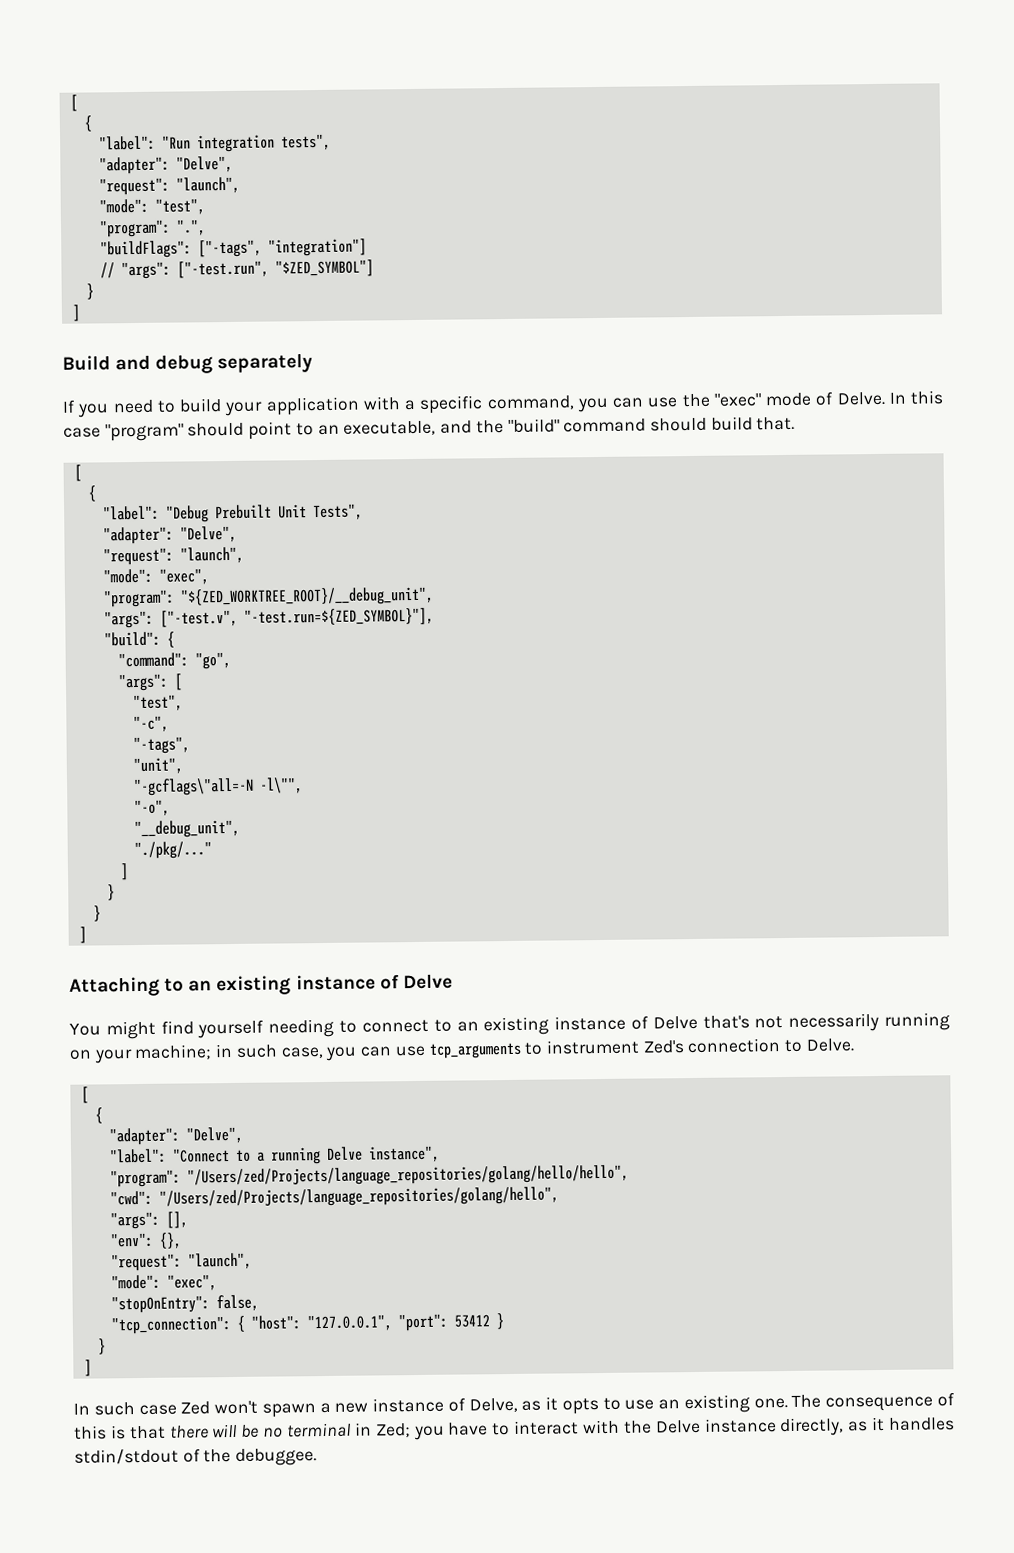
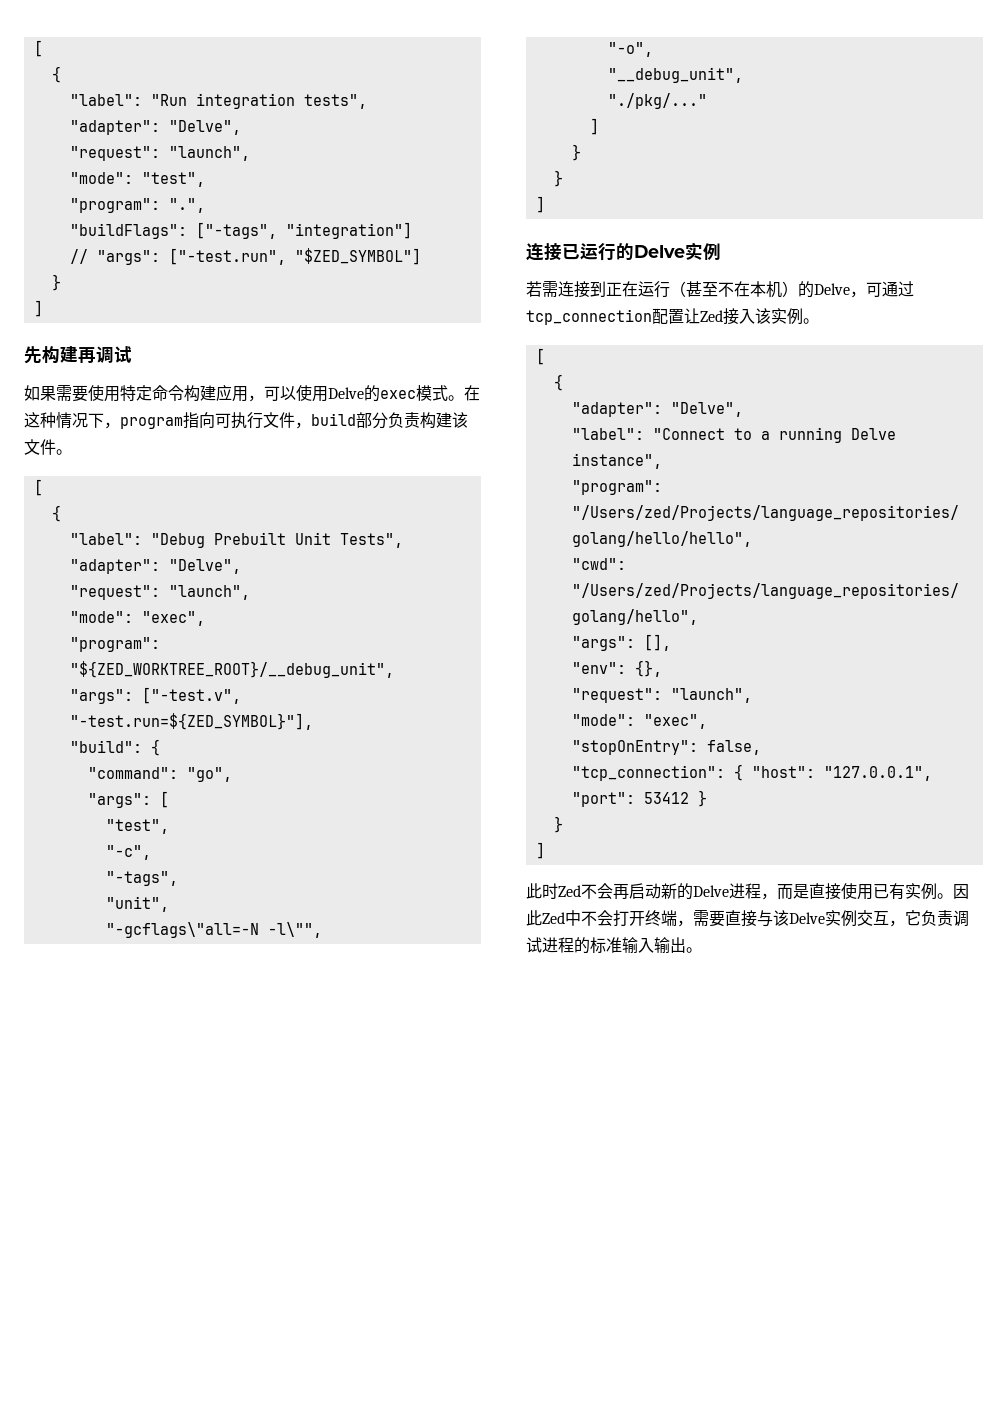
- Build and debug separately
- If you need to build your application with a specific command, you can use the "exec" mode of Delve. In this case "program" should point to an executable, and the "build" command should build that.
+ 先构建再调试
+ 如果需要使用特定命令构建应用，可以使用Delve的exec模式。在这种情况下，program指向可执行文件，build部分负责构建该文件。
- Attaching to an existing instance of Delve
- You might find yourself needing to connect to an existing instance of Delve that's not necessarily running on your machine; in such case, you can use tcp_arguments to instrument Zed's connection to Delve.
+ 连接已运行的Delve实例
+ 若需连接到正在运行（甚至不在本机）的Delve，可通过tcp_connection配置让Zed接入该实例。
- In such case Zed won't spawn a new instance of Delve, as it opts to use an existing one. The consequence of this is that there will be no terminal in Zed; you have to interact with the Delve instance directly, as it handles stdin/stdout of the debuggee.
+ 此时Zed不会再启动新的Delve进程，而是直接使用已有实例。因此Zed中不会打开终端，需要直接与该Delve实例交互，它负责调试进程的标准输入输出。

